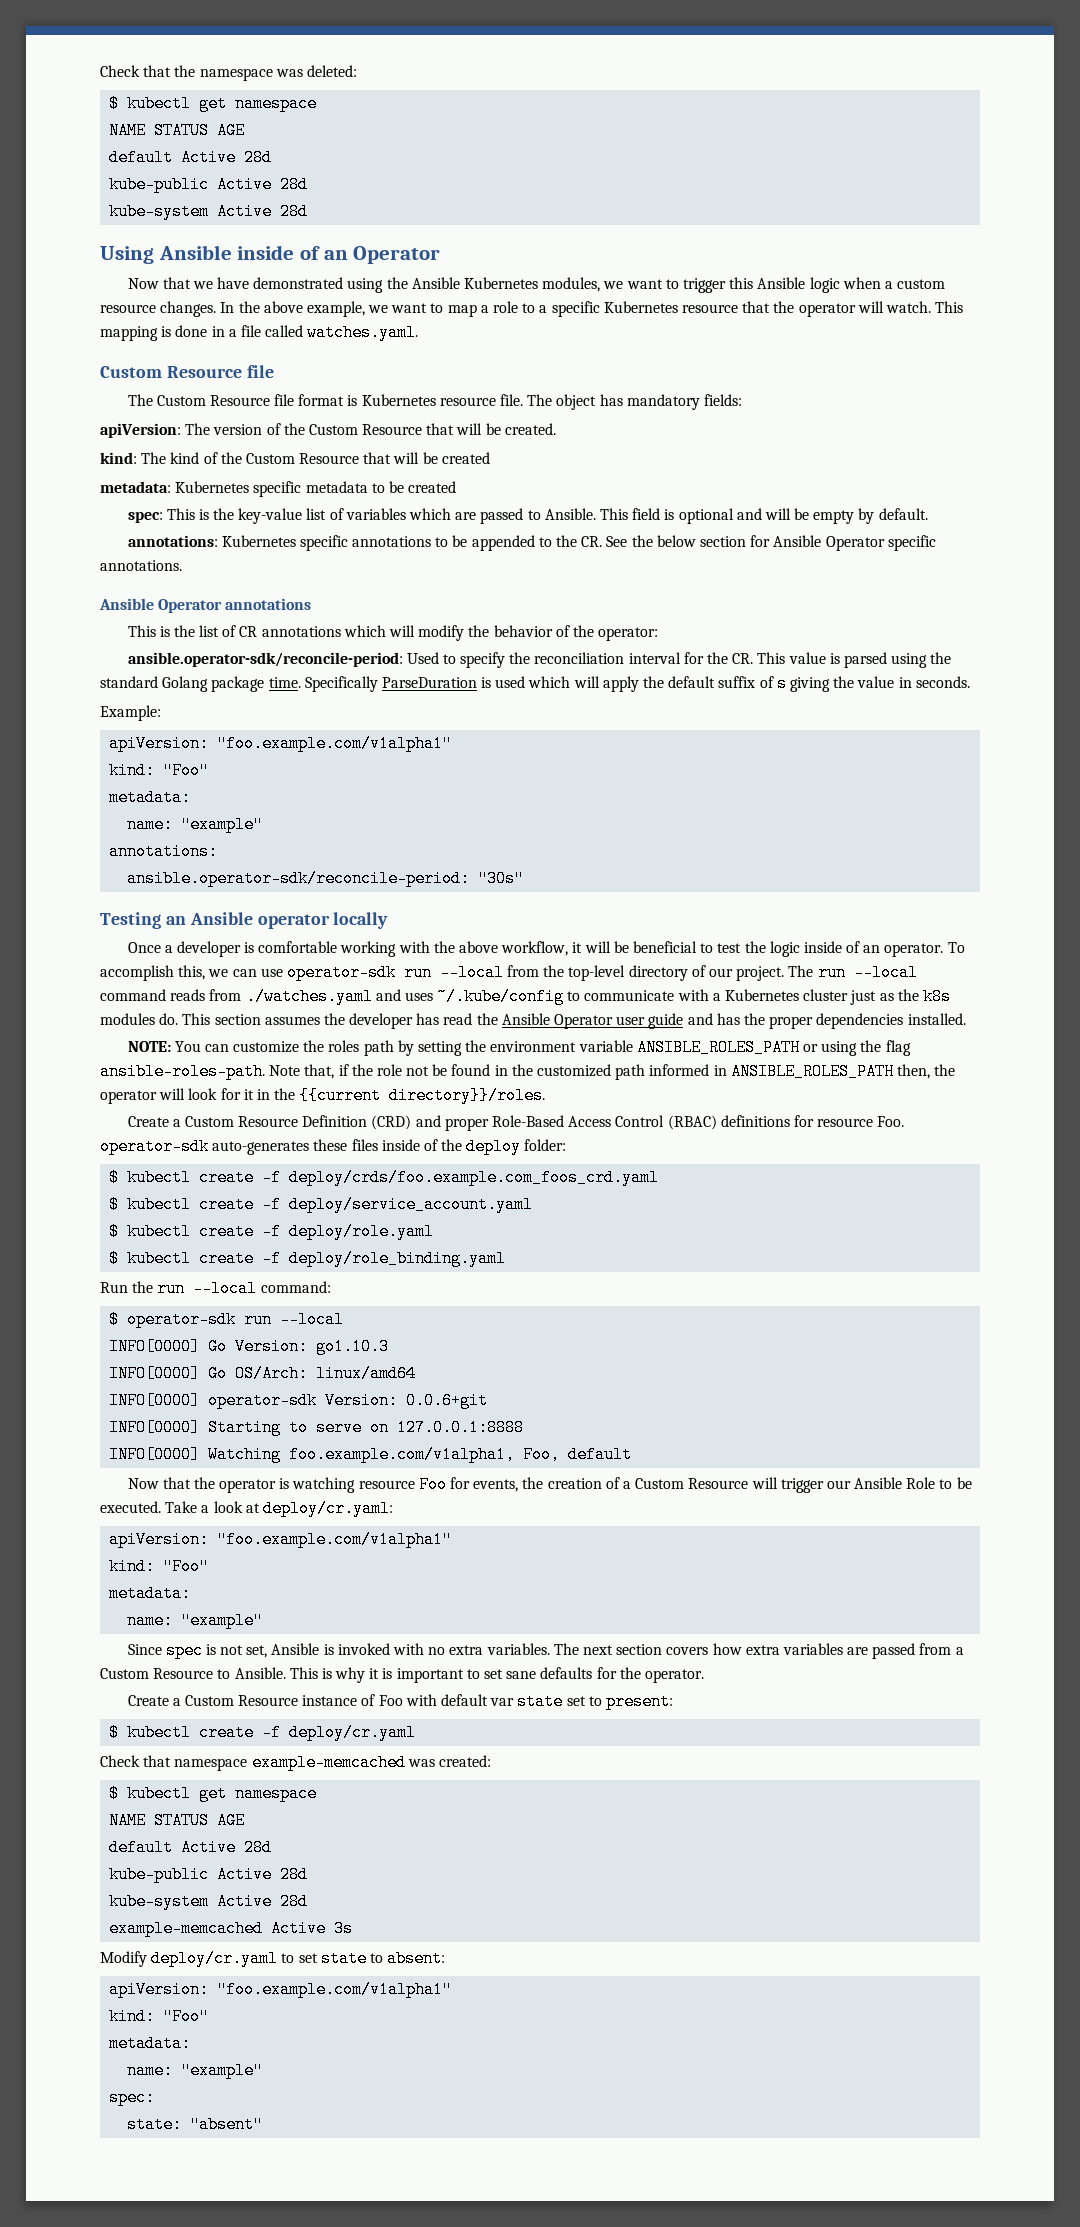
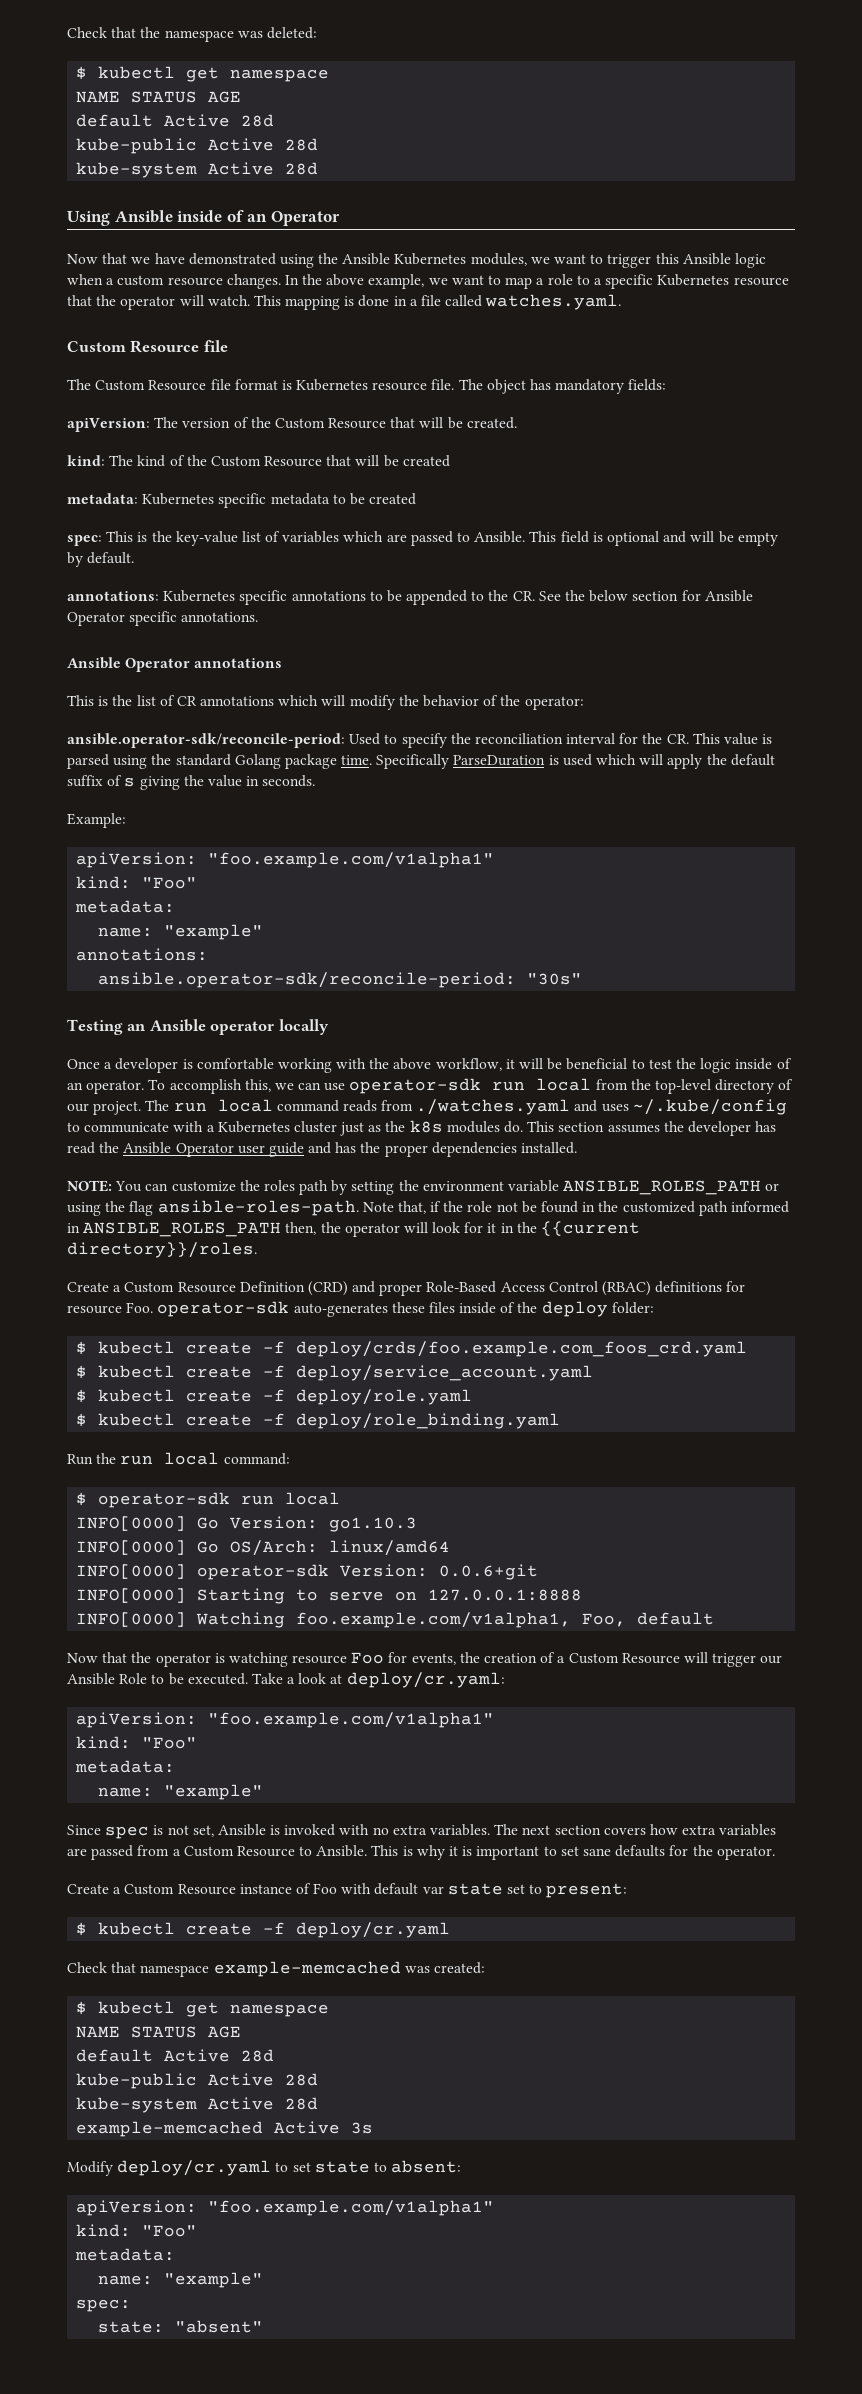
- To accomplish this, we can use operator-sdk run --local from the top-level directory of our project.
+ To accomplish this, we can use operator-sdk run local from the top-level directory of our project.
- The run --local command reads from ./watches.yaml and uses ~/.kube/config to communicate with a Kubernetes cluster just as the k8s modules do.
+ The run local command reads from ./watches.yaml and uses ~/.kube/config to communicate with a Kubernetes cluster just as the k8s modules do.
- Run the run --local command:
+ Run the run local command:
- $ operator-sdk run --local
+ $ operator-sdk run local

